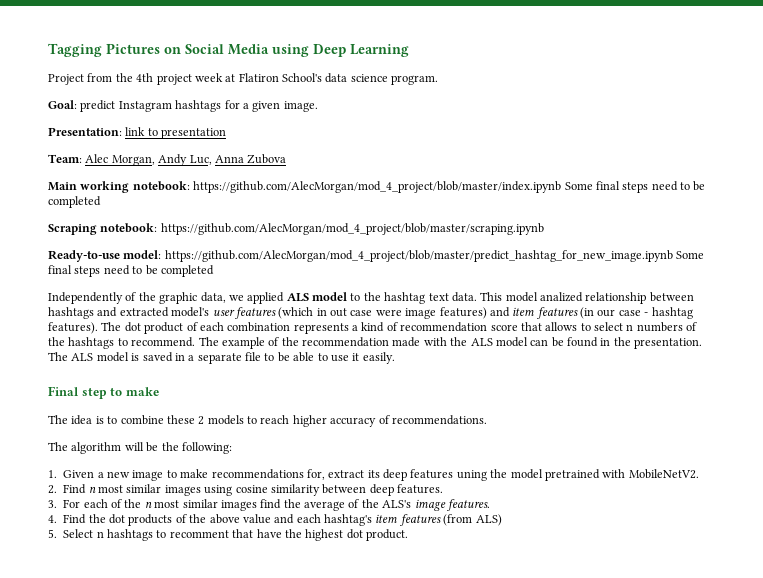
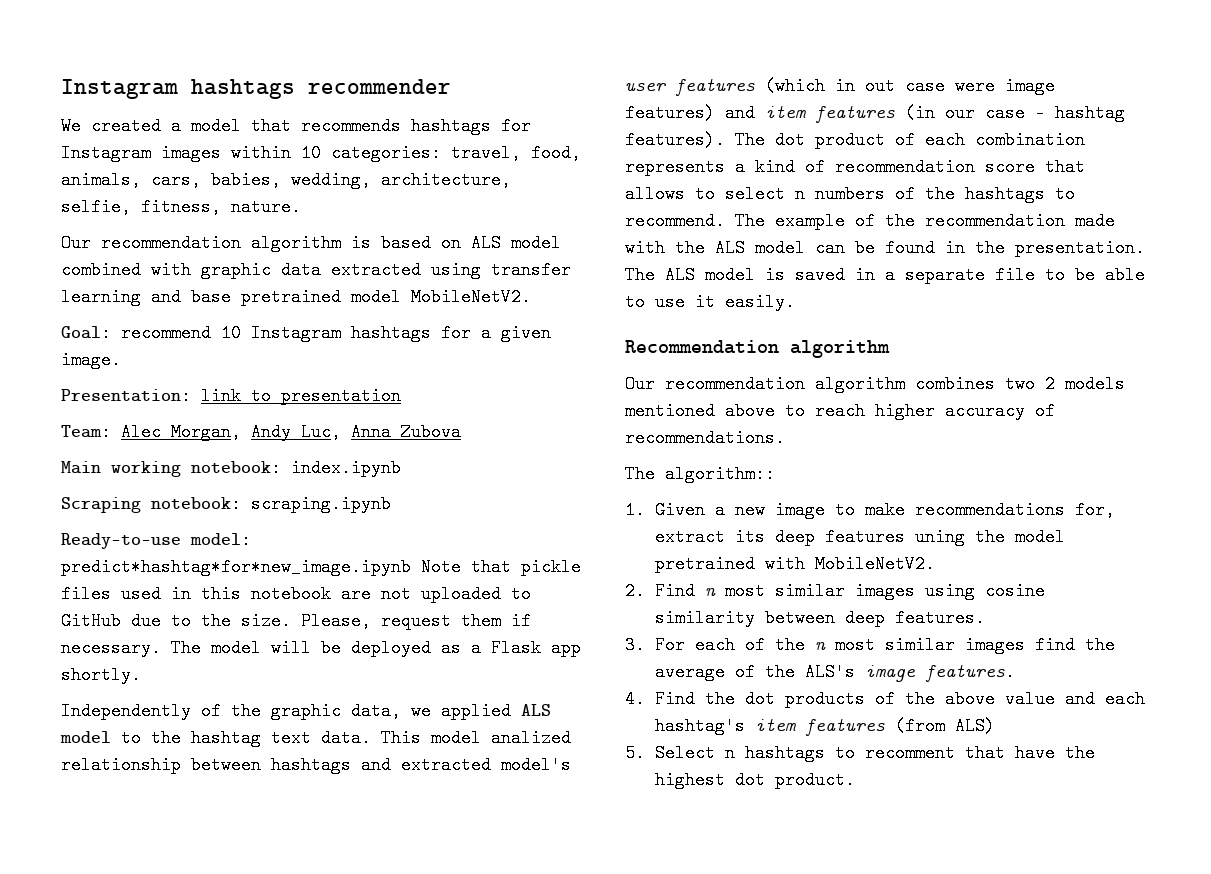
- Tagging Pictures on Social Media using Deep Learning
- Project from the 4th project week at Flatiron School's data science program.
+ Instagram hashtags recommender
+ We created a model that recommends hashtags for Instagram images within 10 categories: travel, food, animals, cars, babies, wedding, architecture, selfie, fitness, nature.
+ Our recommendation algorithm is based on ALS model combined with graphic data extracted using transfer learning and base pretrained model MobileNetV2.
- Goal: predict Instagram hashtags for a given image.
+ Goal: recommend 10 Instagram hashtags for a given image.
- Main working notebook: https://github.com/AlecMorgan/mod_4_project/blob/master/index.ipynb Some final steps need to be completed
+ Main working notebook: index.ipynb
- Scraping notebook: https://github.com/AlecMorgan/mod_4_project/blob/master/scraping.ipynb
+ Scraping notebook: scraping.ipynb
- Ready-to-use model: https://github.com/AlecMorgan/mod_4_project/blob/master/predict_hashtag_for_new_image.ipynb Some final steps need to be completed
+ Ready-to-use model: predict*hashtag*for*new_image.ipynb Note that pickle files used in this notebook are not uploaded to GitHub due to the size. Please, request them if necessary. The model will be deployed as a Flask app shortly.
- Final step to make
- The idea is to combine these 2 models to reach higher accuracy of recommendations.
+ Recommendation algorithm
+ Our recommendation algorithm combines two 2 models mentioned above to reach higher accuracy of recommendations.
- The algorithm will be the following:
+ The algorithm::

